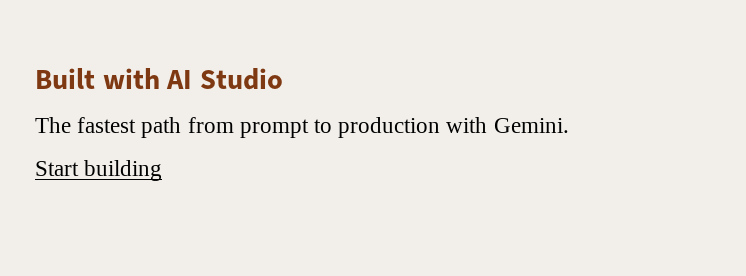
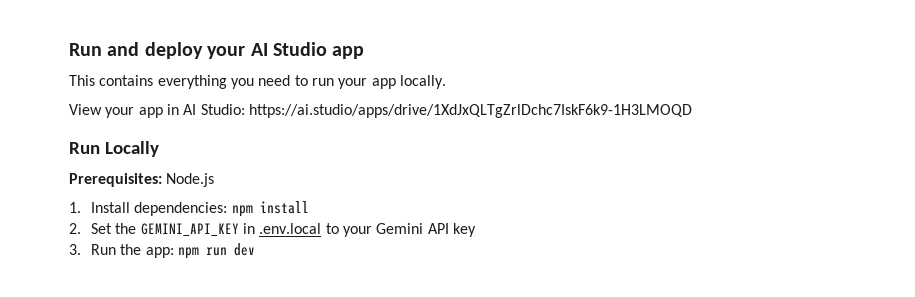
- Built with AI Studio
- The fastest path from prompt to production with Gemini.
- Start building
+ Run and deploy your AI Studio app
+ This contains everything you need to run your app locally.
+ View your app in AI Studio: https://ai.studio/apps/drive/1XdJxQLTgZrlDchc7IskF6k9-1H3LMOQD
+ Run Locally
+ Prerequisites: Node.js
+ 1. Install dependencies: npm install
+ 2. Set the GEMINI_API_KEY in .env.local to your Gemini API key
+ 3. Run the app: npm run dev

